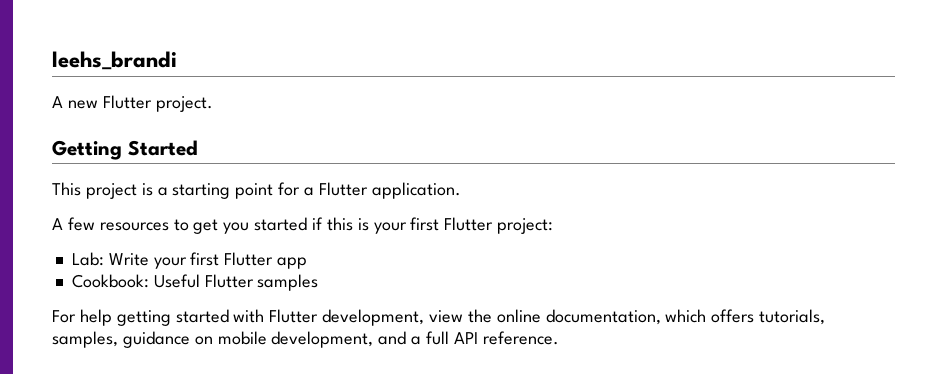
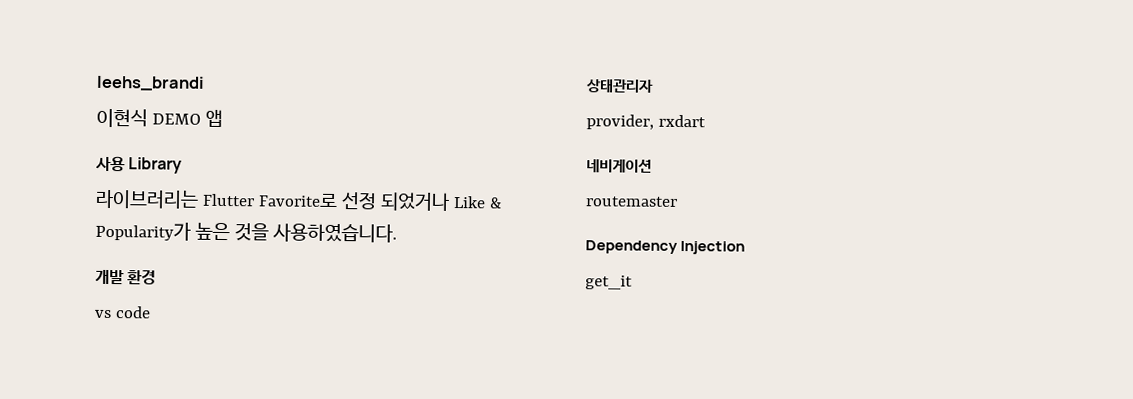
- A new Flutter project.
- Getting Started
- This project is a starting point for a Flutter application.
- A few resources to get you started if this is your first Flutter project:
- Lab: Write your first Flutter app
- Cookbook: Useful Flutter samples
- For help getting started with Flutter development, view the online documentation, which offers tutorials, samples, guidance on mobile development, and a full API reference.
+ 이현식 DEMO 앱
+ 사용 Library
+ 라이브러리는 Flutter Favorite로 선정 되었거나 Like & Popularity가 높은 것을 사용하였습니다.
+ 개발 환경
+ vs code
+ 상태관리자
+ provider, rxdart
+ 네비게이션
+ routemaster
+ Dependency Injection
+ get_it

